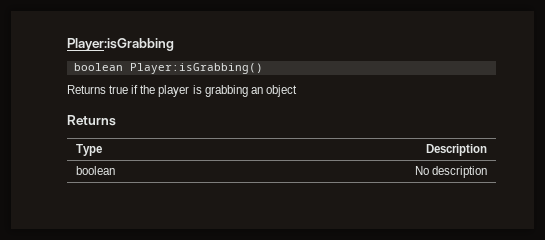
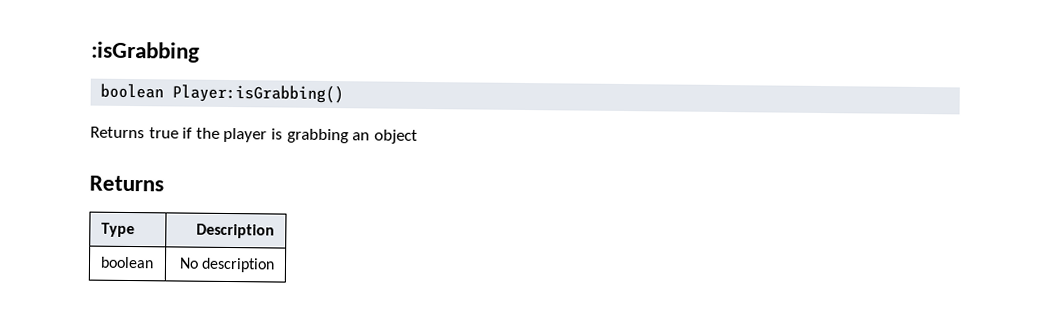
- Player:isGrabbing
+ :isGrabbing

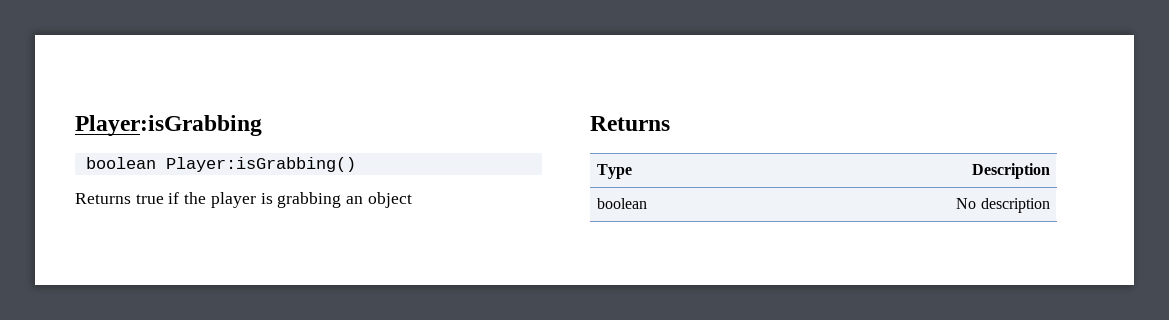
- :isGrabbing
+ Player:isGrabbing

